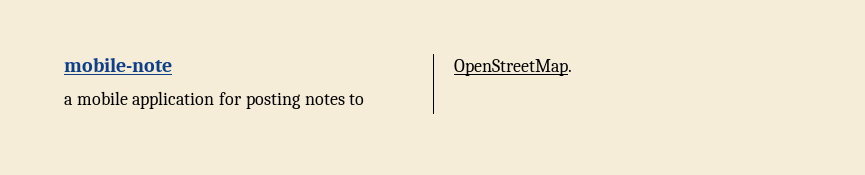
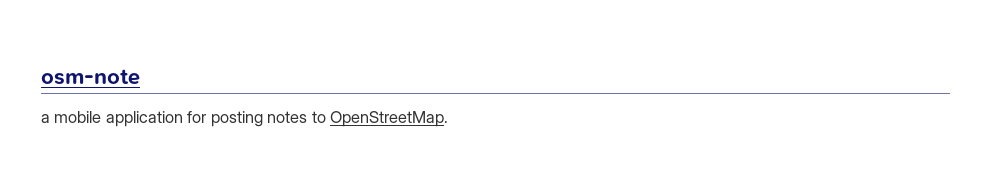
- mobile-note
+ osm-note

